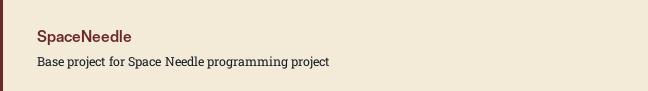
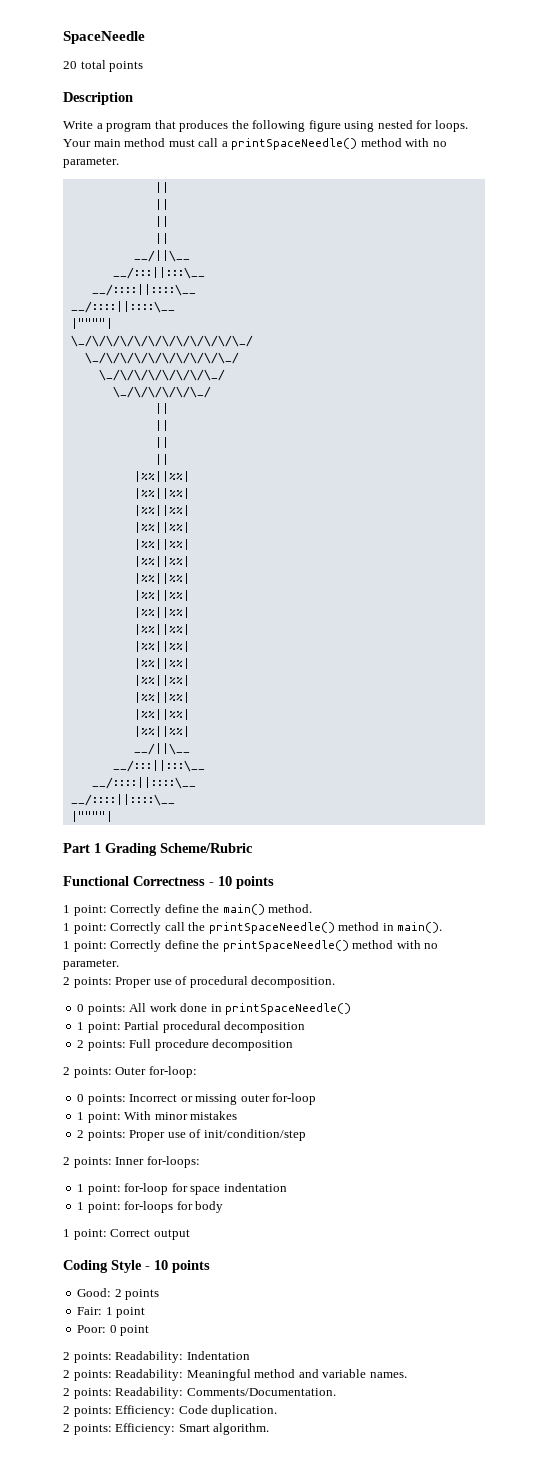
- Base project for Space Needle programming project
+ 20 total points
+ Description
+ Write a program that produces the following figure using nested for loops. Your main method must call a printSpaceNeedle() method with no parameter.
+ ||
+ ||
+ ||
+ ||
+ __/||\__
+ __/:::||:::\__
+ __/::::||::::\__
+ __/::::||::::\__
+ |""""|
+ \_/\/\/\/\/\/\/\/\/\/\/\_/
+ \_/\/\/\/\/\/\/\/\/\_/
+ \_/\/\/\/\/\/\/\_/
+ \_/\/\/\/\/\_/
+ ||
+ ||
+ ||
+ ||
+ |%%||%%|
+ |%%||%%|
+ |%%||%%|
+ |%%||%%|
+ |%%||%%|
+ |%%||%%|
+ |%%||%%|
+ |%%||%%|
+ |%%||%%|
+ |%%||%%|
+ |%%||%%|
+ |%%||%%|
+ |%%||%%|
+ |%%||%%|
+ |%%||%%|
+ |%%||%%|
+ __/||\__
+ __/:::||:::\__
+ __/::::||::::\__
+ __/::::||::::\__
+ |""""|
+ Part 1 Grading Scheme/Rubric
+ Functional Correctness - 10 points
+ 1 point: Correctly define the main() method.
+ 1 point: Correctly call the printSpaceNeedle() method in main().
+ 1 point: Correctly define the printSpaceNeedle() method with no parameter.
+ 2 points: Proper use of procedural decomposition.
+ 0 points: All work done in printSpaceNeedle()
+ 1 point: Partial procedural decomposition
+ 2 points: Full procedure decomposition
+ 2 points: Outer for-loop:
+ 0 points: Incorrect or missing outer for-loop
+ 1 point: With minor mistakes
+ 2 points: Proper use of init/condition/step
+ 2 points: Inner for-loops:
+ 1 point: for-loop for space indentation
+ 1 point: for-loops for body
+ 1 point: Correct output
+ Coding Style - 10 points
+ Good: 2 points
+ Fair: 1 point
+ Poor: 0 point
+ 2 points: Readability: Indentation
+ 2 points: Readability: Meaningful method and variable names.
+ 2 points: Readability: Comments/Documentation.
+ 2 points: Efficiency: Code duplication.
+ 2 points: Efficiency: Smart algorithm.

